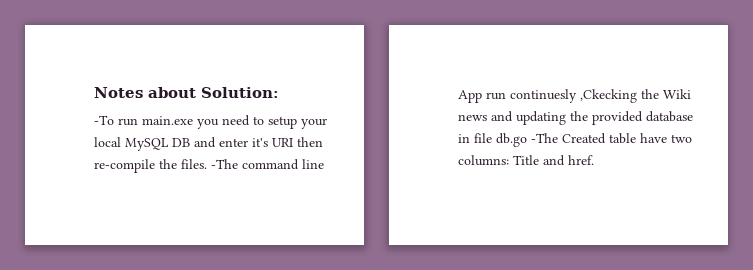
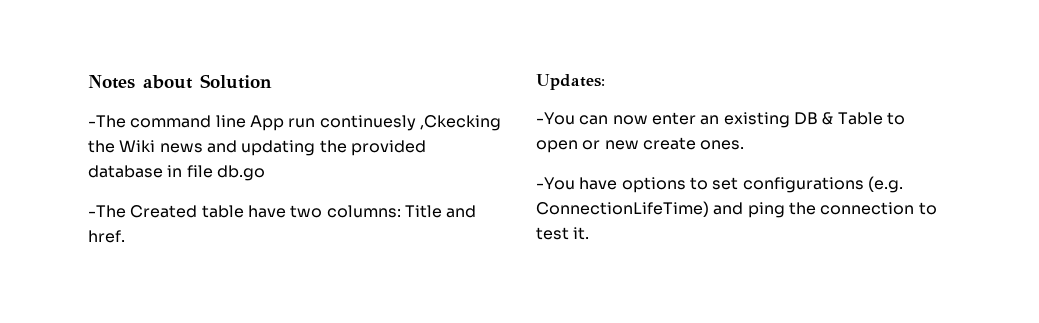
- Notes about Solution:
- -To run main.exe you need to setup your local MySQL DB and enter it's URI then re-compile the files. -The command line App run continuesly ,Ckecking the Wiki news and updating the provided database in file db.go -The Created table have two columns: Title and href.
+ Notes about Solution
+ -The command line App run continuesly ,Ckecking the Wiki news and updating the provided database in file db.go
+ -The Created table have two columns: Title and href.
+ Updates:
+ -You can now enter an existing DB & Table to open or new create ones.
+ -You have options to set configurations (e.g. ConnectionLifeTime) and ping the connection to test it.

